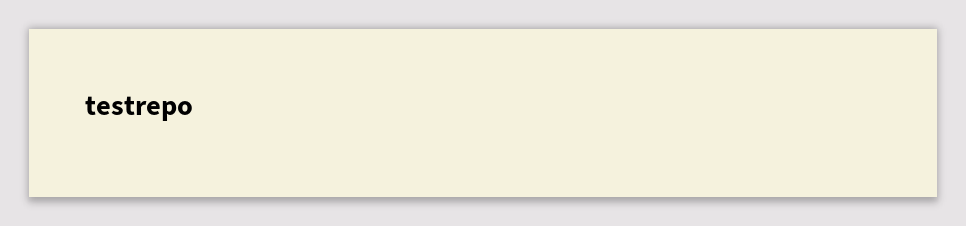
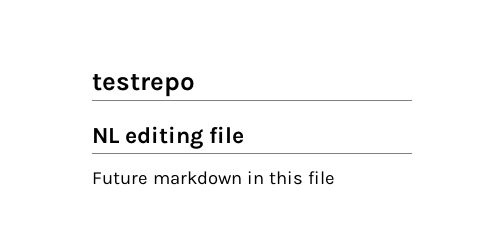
+ NL editing file
+ Future markdown in this file

